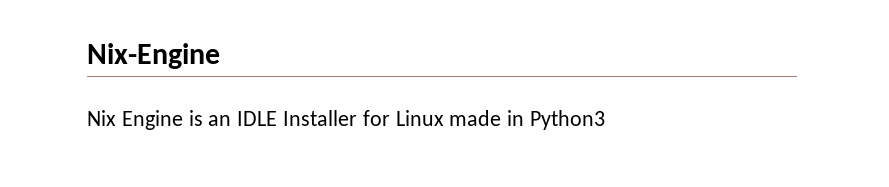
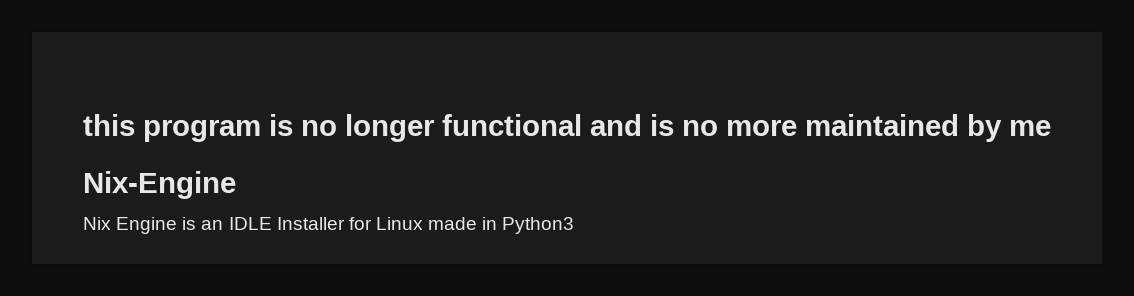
+ this program is no longer functional and is no more maintained by me

